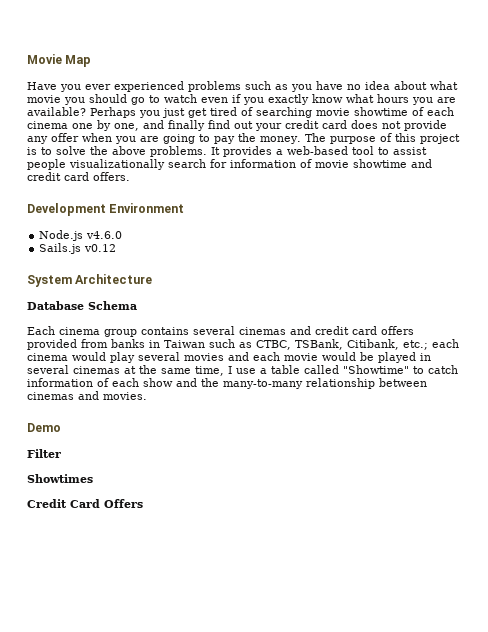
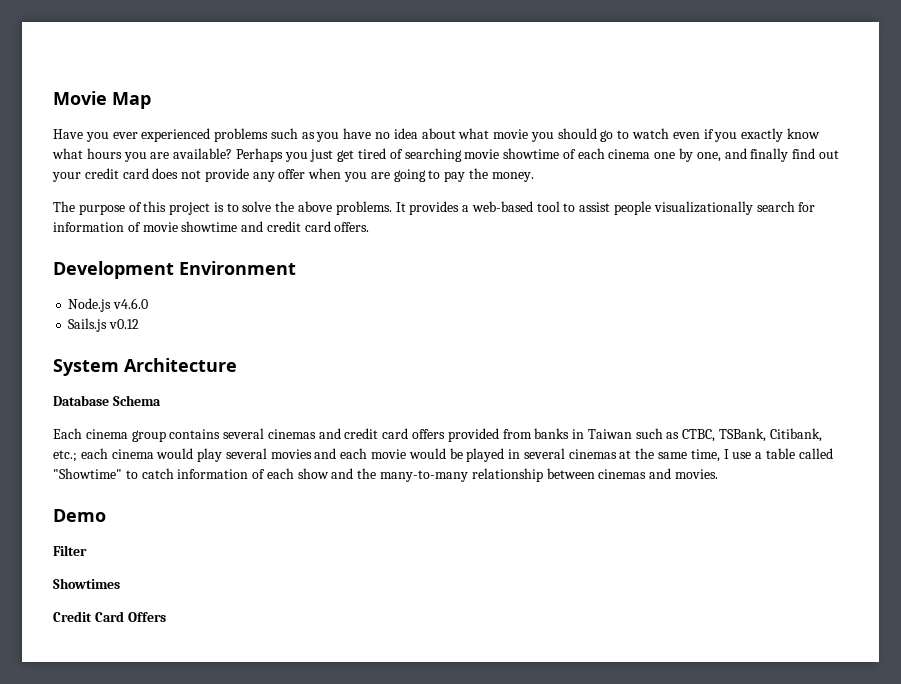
- Perhaps you just get tired of searching movie showtime of each cinema one by one, and finally find out your credit card does not provide any offer when you are going to pay the money. The purpose of this project is to solve the above problems.
+ Perhaps you just get tired of searching movie showtime of each cinema one by one, and finally find out your credit card does not provide any offer when you are going to pay the money.
+ The purpose of this project is to solve the above problems.

